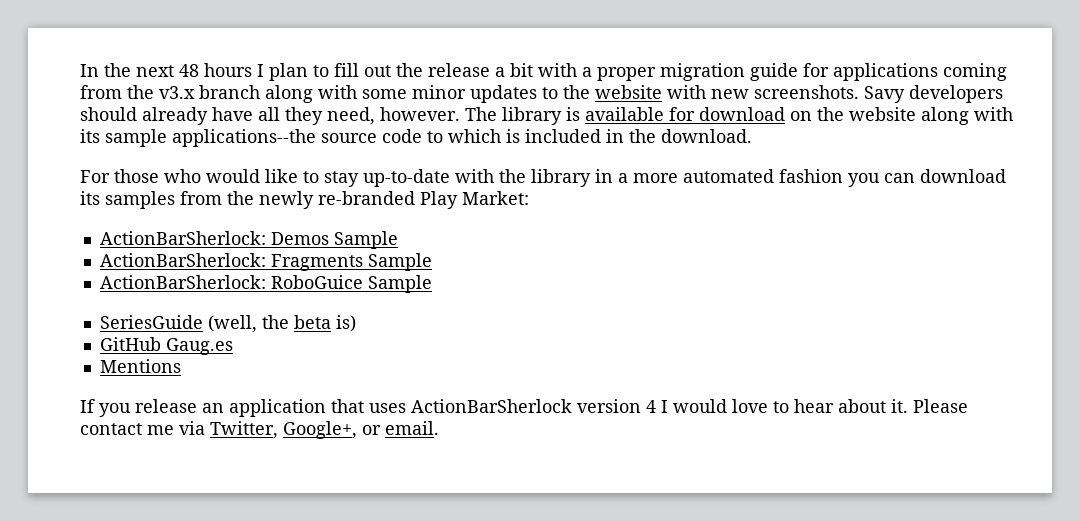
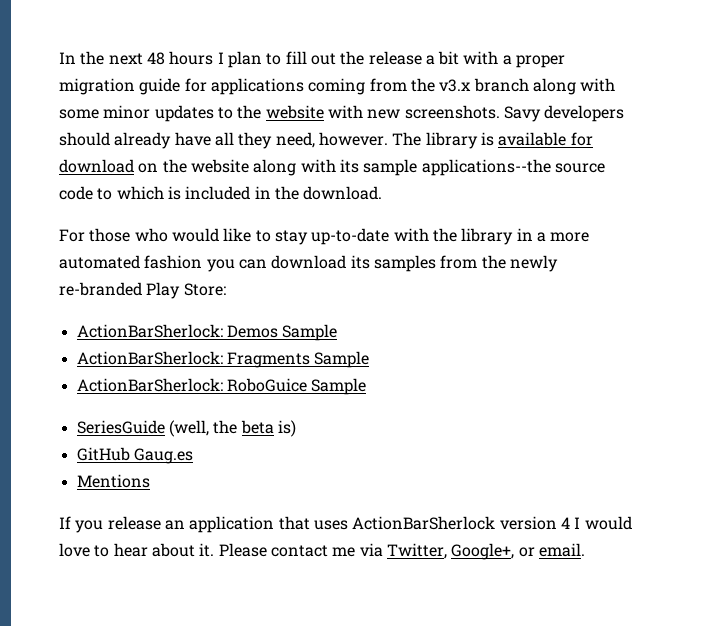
- For those who would like to stay up-to-date with the library in a more automated fashion you can download its samples from the newly re-branded Play Market:
+ For those who would like to stay up-to-date with the library in a more automated fashion you can download its samples from the newly re-branded Play Store:

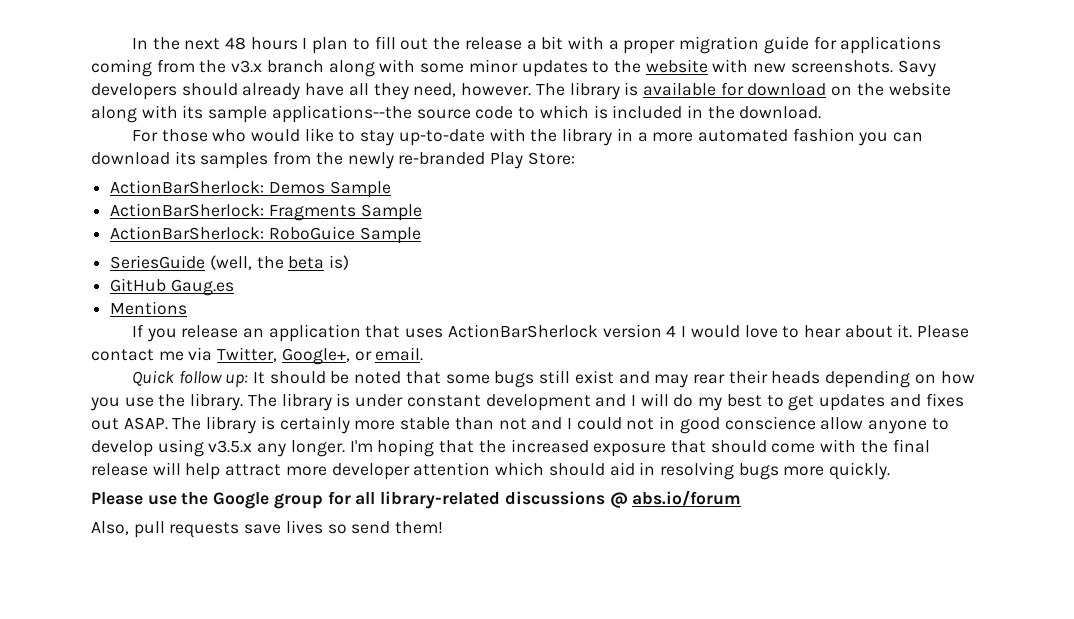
+ Quick follow up: It should be noted that some bugs still exist and may rear their heads depending on how you use the library. The library is under constant development and I will do my best to get updates and fixes out ASAP. The library is certainly more stable than not and I could not in good conscience allow anyone to develop using v3.5.x any longer. I'm hoping that the increased exposure that should come with the final release will help attract more developer attention which should aid in resolving bugs more quickly.
+ Please use the Google group for all library-related discussions @ abs.io/forum
+ Also, pull requests save lives so send them!

